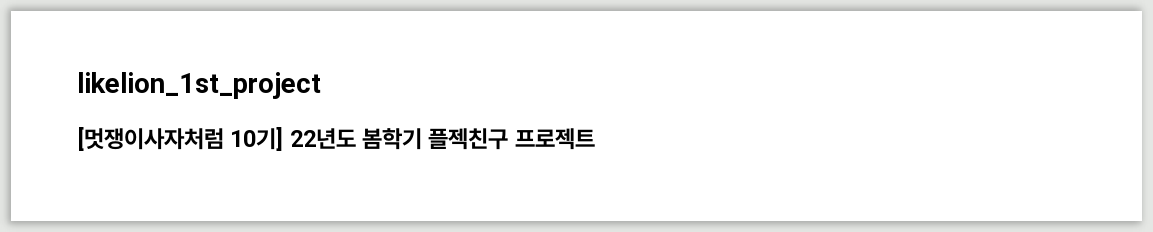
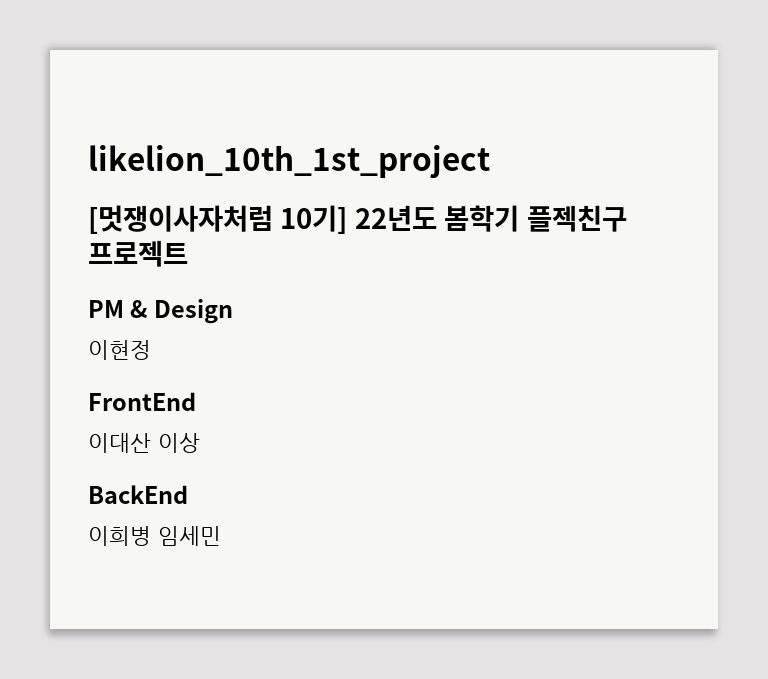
- likelion_1st_project
+ likelion_10th_1st_project
+ PM & Design
+ 이현정
+ FrontEnd
+ 이대산 이상
+ BackEnd
+ 이희병 임세민

